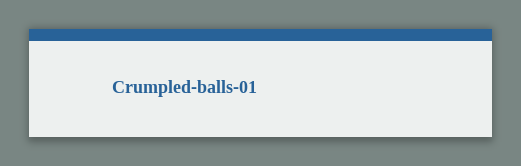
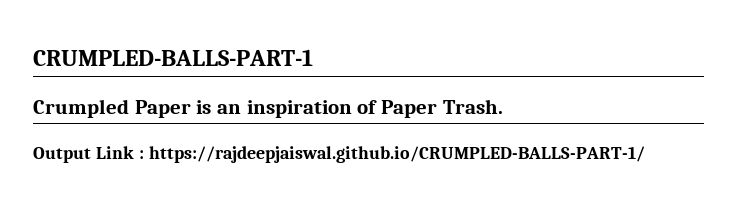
- Crumpled-balls-01
+ CRUMPLED-BALLS-PART-1
+ Crumpled Paper is an inspiration of Paper Trash.
+ Output Link : https://rajdeepjaiswal.github.io/CRUMPLED-BALLS-PART-1/

